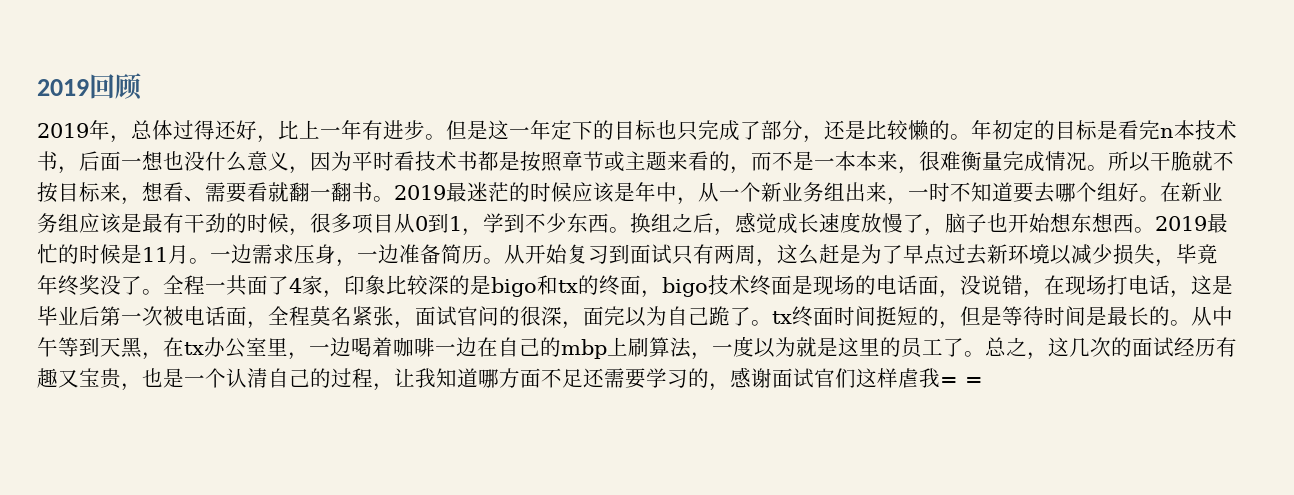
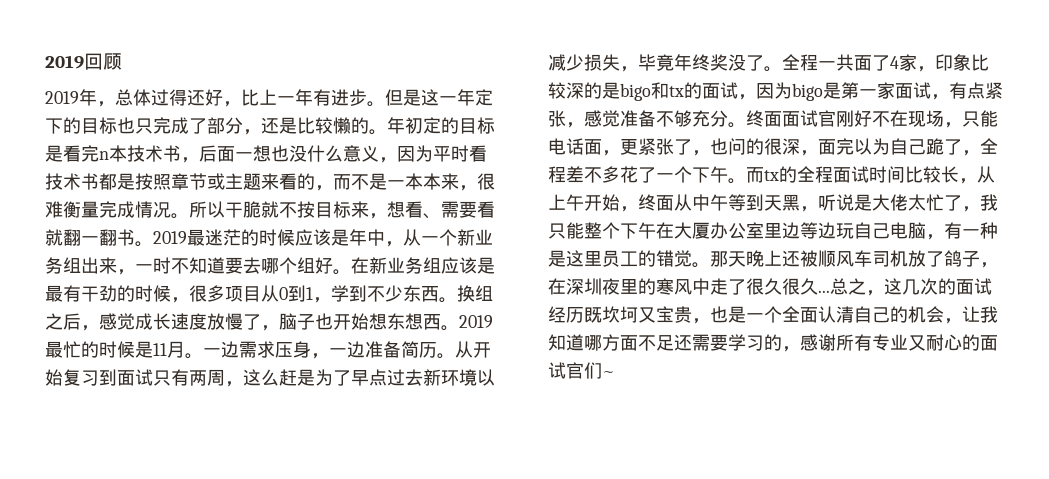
- 全程一共面了4家，印象比较深的是bigo和tx的终面，bigo技术终面是现场的电话面，没说错，在现场打电话，这是毕业后第一次被电话面，全程莫名紧张，面试官问的很深，面完以为自己跪了。tx终面时间挺短的，但是等待时间是最长的。从中午等到天黑，在tx办公室里，一边喝着咖啡一边在自己的mbp上刷算法，一度以为就是这里的员工了。
+ 全程一共面了4家，印象比较深的是bigo和tx的面试，因为bigo是第一家面试，有点紧张，感觉准备不够充分。终面面试官刚好不在现场，只能电话面，更紧张了，也问的很深，面完以为自己跪了，全程差不多花了一个下午。而tx的全程面试时间比较长，从上午开始，终面从中午等到天黑，听说是大佬太忙了，我只能整个下午在大厦办公室里边等边玩自己电脑，有一种是这里员工的错觉。那天晚上还被顺风车司机放了鸽子，在深圳夜里的寒风中走了很久很久...
- 总之，这几次的面试经历有趣又宝贵，也是一个认清自己的过程，让我知道哪方面不足还需要学习的，感谢面试官们这样虐我= =
+ 总之，这几次的面试经历既坎坷又宝贵，也是一个全面认清自己的机会，让我知道哪方面不足还需要学习的，感谢所有专业又耐心的面试官们~

